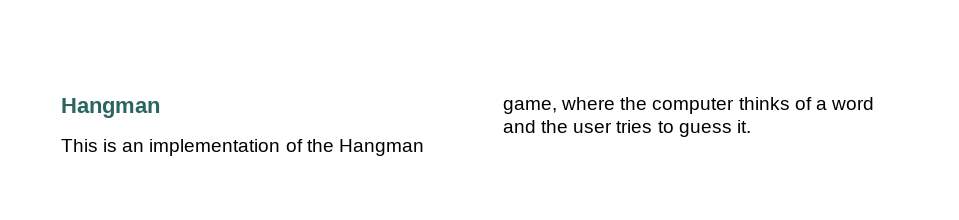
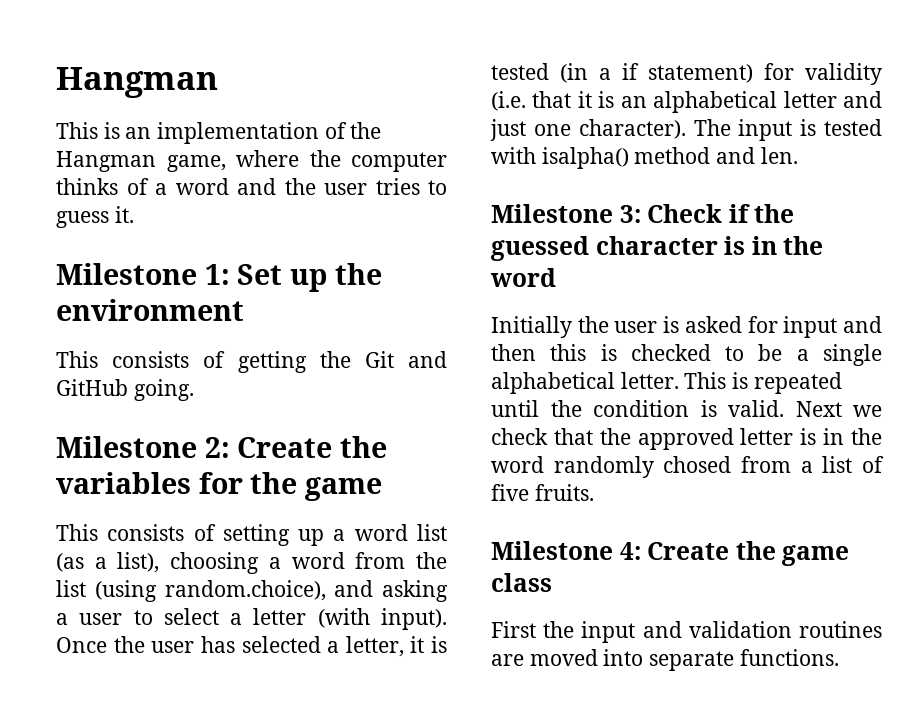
+ Milestone 1: Set up the environment
+ This consists of getting the Git and GitHub going.
+ Milestone 2: Create the variables for the game
+ This consists of setting up a word list (as a list), choosing a word from the list (using random.choice), and asking a user to select a letter (with input). Once the user has selected a letter, it is tested (in a if statement) for validity (i.e. that it is an alphabetical letter and just one character). The input is tested with isalpha() method and len.
+ Milestone 3: Check if the guessed character is in the word
+ Initially the user is asked for input and then this is checked to be a single alphabetical letter. This is repeated until the condition is valid. Next we check that the approved letter is in the word randomly chosed from a list of five fruits.
+ Milestone 4: Create the game class
+ First the input and validation routines are moved into separate functions.

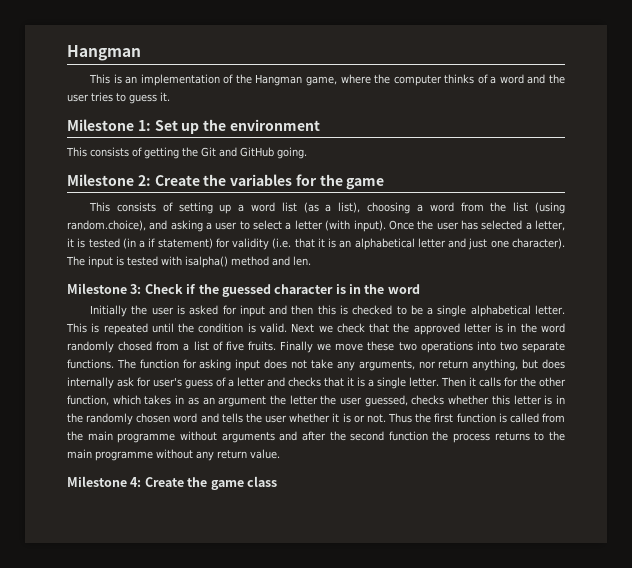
+ Finally we move these two operations into two separate functions. The function for asking input does not take any arguments, nor return anything, but does internally ask for user's guess of a letter and checks that it is a single letter. Then it calls for the other function, which takes in as an argument the letter the user guessed, checks whether this letter is in the randomly chosen word and tells the user whether it is or not. Thus the first function is called from the main programme without arguments and after the second function the process returns to the main programme without any return value.
- First the input and validation routines are moved into separate functions.

